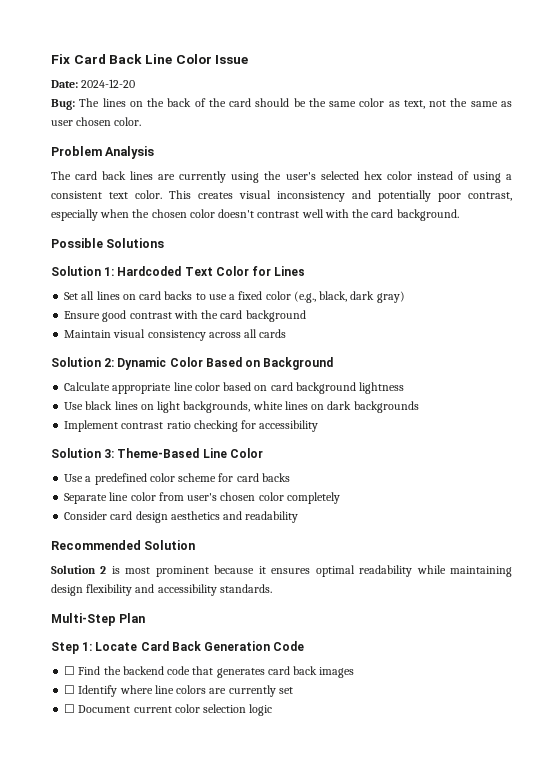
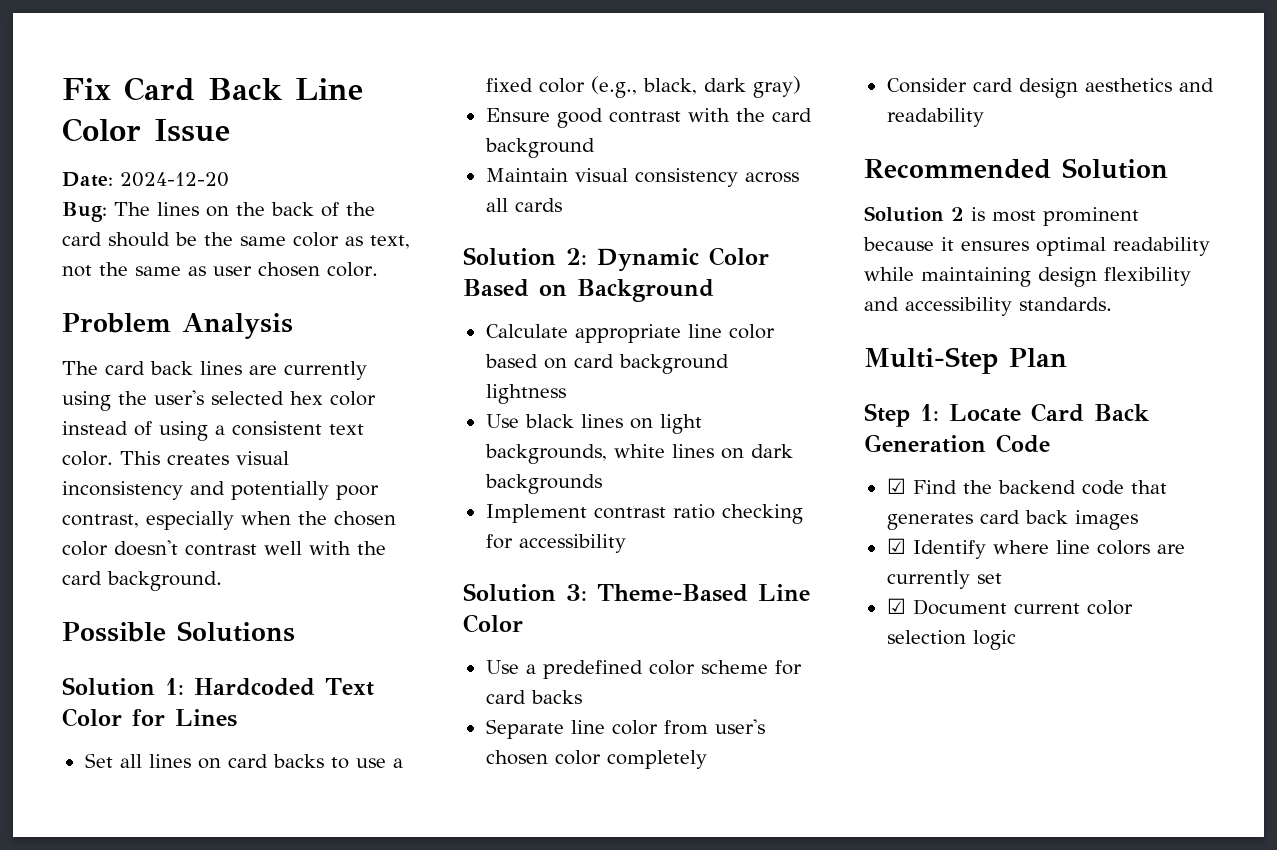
- ☐ Find the backend code that generates card back images
+ ☑ Find the backend code that generates card back images
- ☐ Identify where line colors are currently set
+ ☑ Identify where line colors are currently set
- ☐ Document current color selection logic
+ ☑ Document current color selection logic

